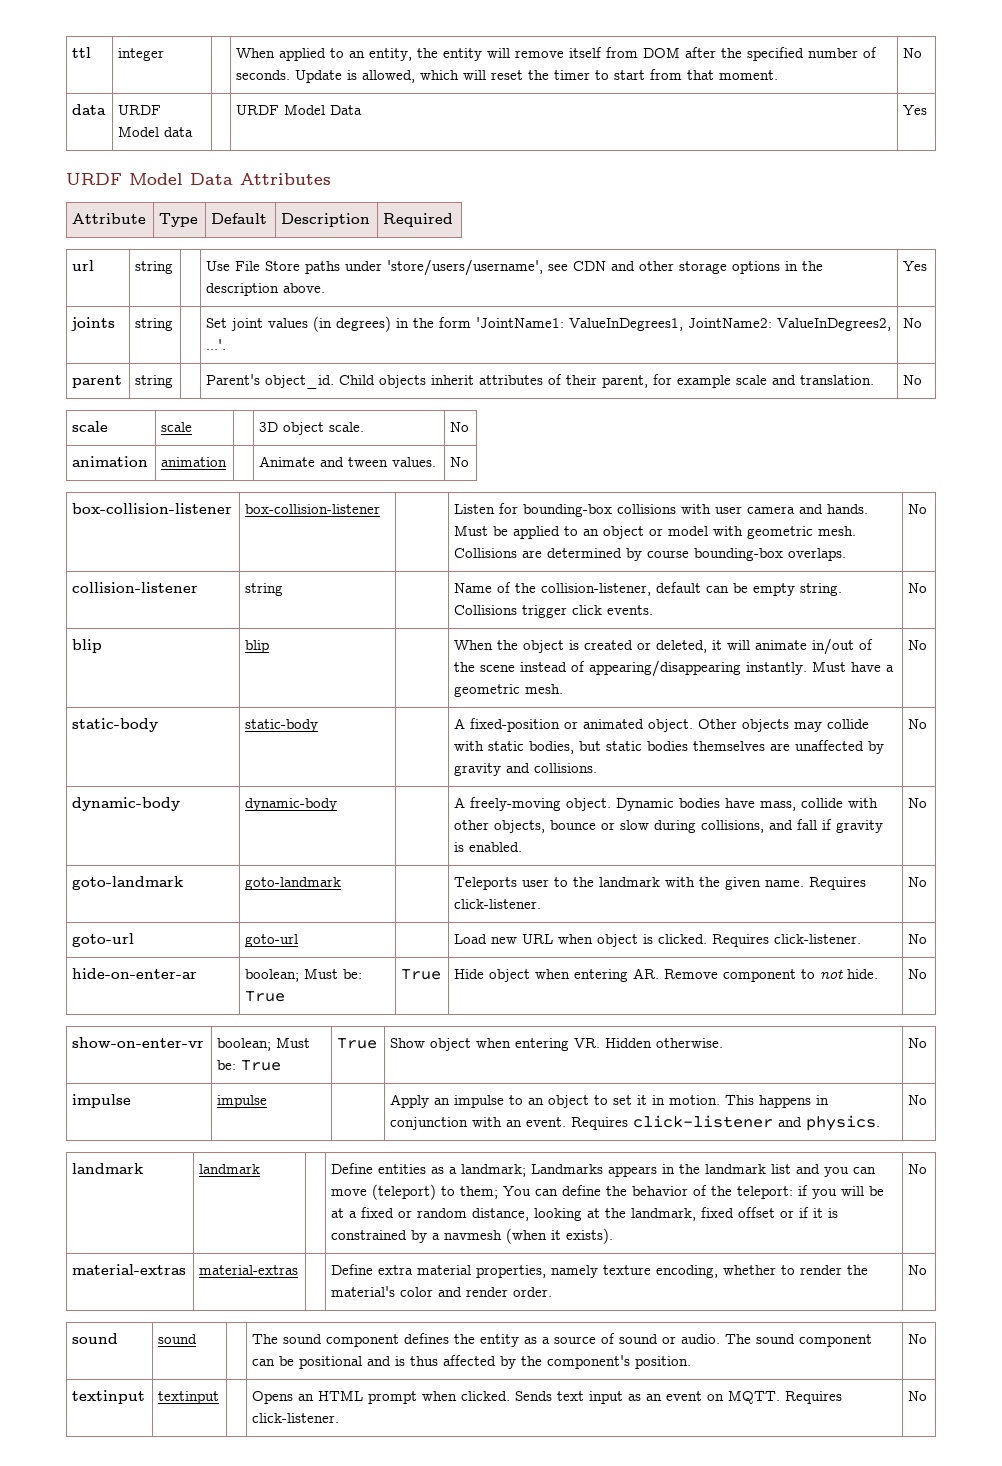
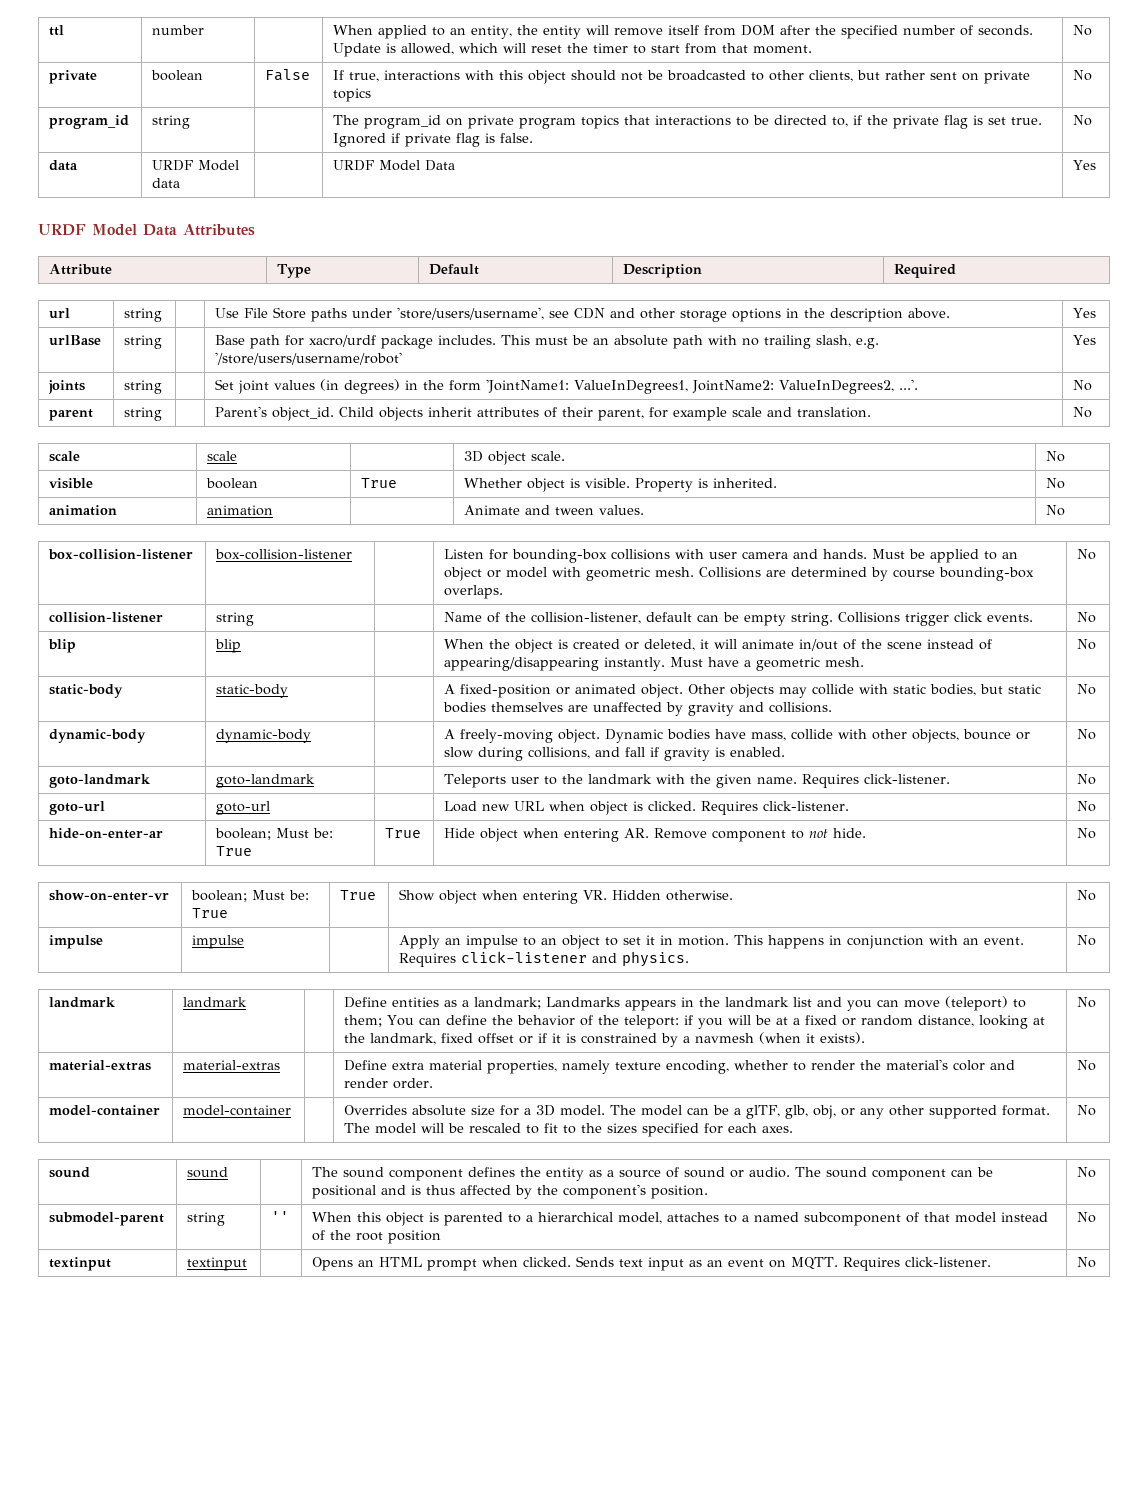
- ttl | integer | | When applied to an entity, the entity will remove itself from DOM after the specified number of seconds. Update is allowed, which will reset the timer to start from that moment. | No
+ ttl | number | | When applied to an entity, the entity will remove itself from DOM after the specified number of seconds. Update is allowed, which will reset the timer to start from that moment. | No
+ private | boolean | False | If true, interactions with this object should not be broadcasted to other clients, but rather sent on private topics | No
+ program_id | string | | The program_id on private program topics that interactions to be directed to, if the private flag is set true. Ignored if private flag is false. | No
+ urlBase | string | | Base path for xacro/urdf package includes. This must be an absolute path with no trailing slash, e.g. '/store/users/username/robot' | Yes
+ visible | boolean | True | Whether object is visible. Property is inherited. | No
+ model-container | model-container | | Overrides absolute size for a 3D model. The model can be a glTF, glb, obj, or any other supported format. The model will be rescaled to fit to the sizes specified for each axes. | No
+ submodel-parent | string | '' | When this object is parented to a hierarchical model, attaches to a named subcomponent of that model instead of the root position | No

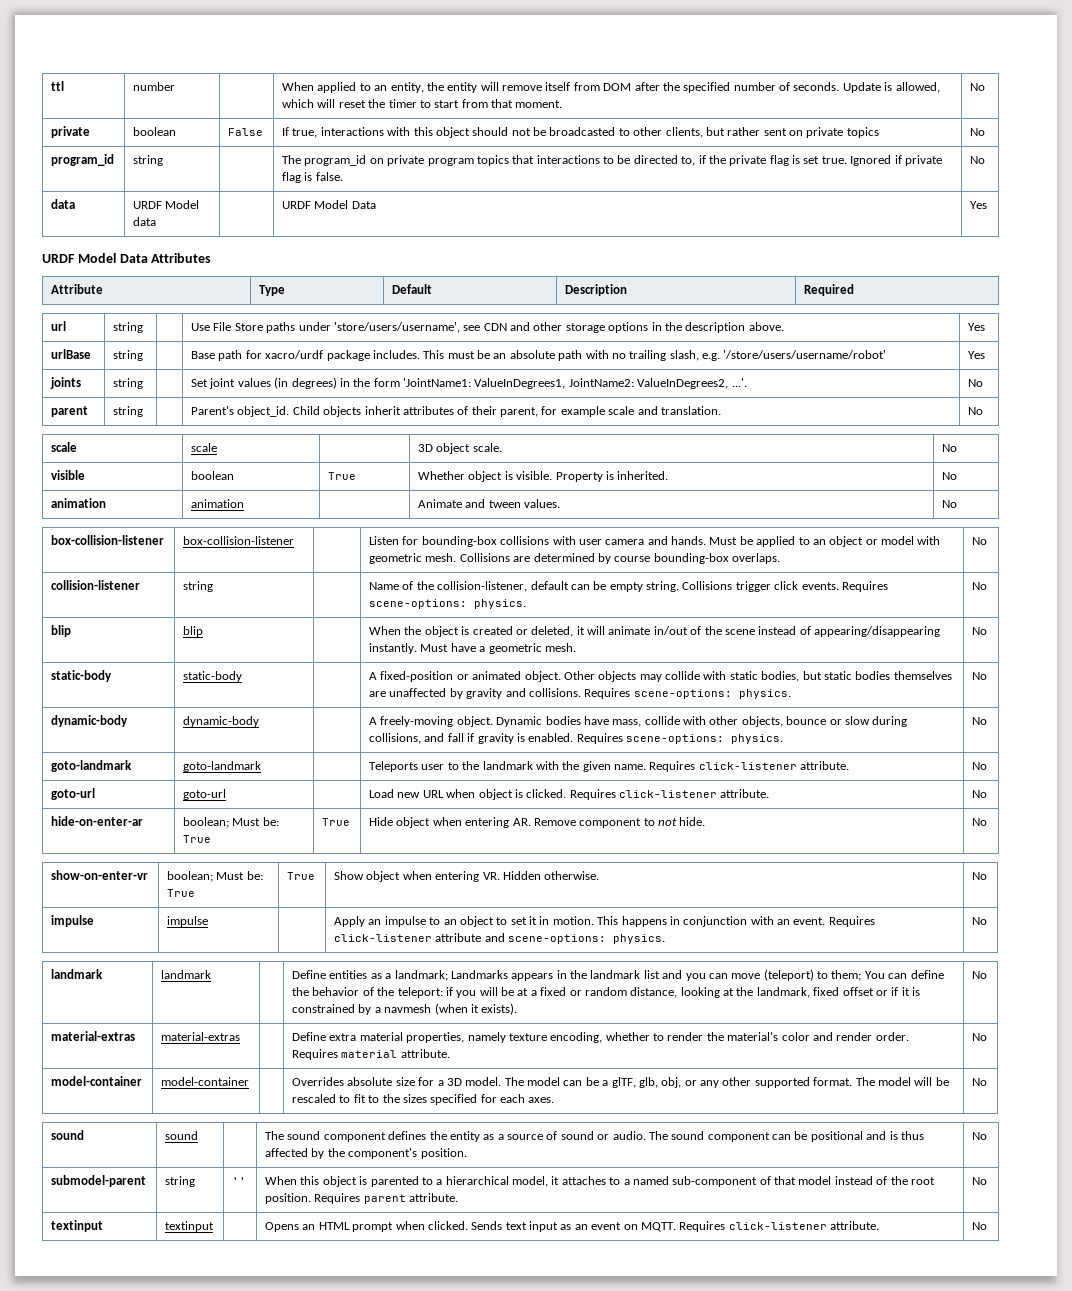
- collision-listener | string | | Name of the collision-listener, default can be empty string. Collisions trigger click events. | No
+ collision-listener | string | | Name of the collision-listener, default can be empty string. Collisions trigger click events. Requires scene-options: physics. | No
- static-body | static-body | | A fixed-position or animated object. Other objects may collide with static bodies, but static bodies themselves are unaffected by gravity and collisions. | No
+ static-body | static-body | | A fixed-position or animated object. Other objects may collide with static bodies, but static bodies themselves are unaffected by gravity and collisions. Requires scene-options: physics. | No
- dynamic-body | dynamic-body | | A freely-moving object. Dynamic bodies have mass, collide with other objects, bounce or slow during collisions, and fall if gravity is enabled. | No
+ dynamic-body | dynamic-body | | A freely-moving object. Dynamic bodies have mass, collide with other objects, bounce or slow during collisions, and fall if gravity is enabled. Requires scene-options: physics. | No
- goto-landmark | goto-landmark | | Teleports user to the landmark with the given name. Requires click-listener. | No
+ goto-landmark | goto-landmark | | Teleports user to the landmark with the given name. Requires click-listener attribute. | No
- goto-url | goto-url | | Load new URL when object is clicked. Requires click-listener. | No
+ goto-url | goto-url | | Load new URL when object is clicked. Requires click-listener attribute. | No
- impulse | impulse | | Apply an impulse to an object to set it in motion. This happens in conjunction with an event. Requires click-listener and physics. | No
+ impulse | impulse | | Apply an impulse to an object to set it in motion. This happens in conjunction with an event. Requires click-listener attribute and scene-options: physics. | No
- material-extras | material-extras | | Define extra material properties, namely texture encoding, whether to render the material's color and render order. | No
+ material-extras | material-extras | | Define extra material properties, namely texture encoding, whether to render the material's color and render order. Requires material attribute. | No
- submodel-parent | string | '' | When this object is parented to a hierarchical model, attaches to a named subcomponent of that model instead of the root position | No
+ submodel-parent | string | '' | When this object is parented to a hierarchical model, it attaches to a named sub-component of that model instead of the root position. Requires parent attribute. | No
- textinput | textinput | | Opens an HTML prompt when clicked. Sends text input as an event on MQTT. Requires click-listener. | No
+ textinput | textinput | | Opens an HTML prompt when clicked. Sends text input as an event on MQTT. Requires click-listener attribute. | No

